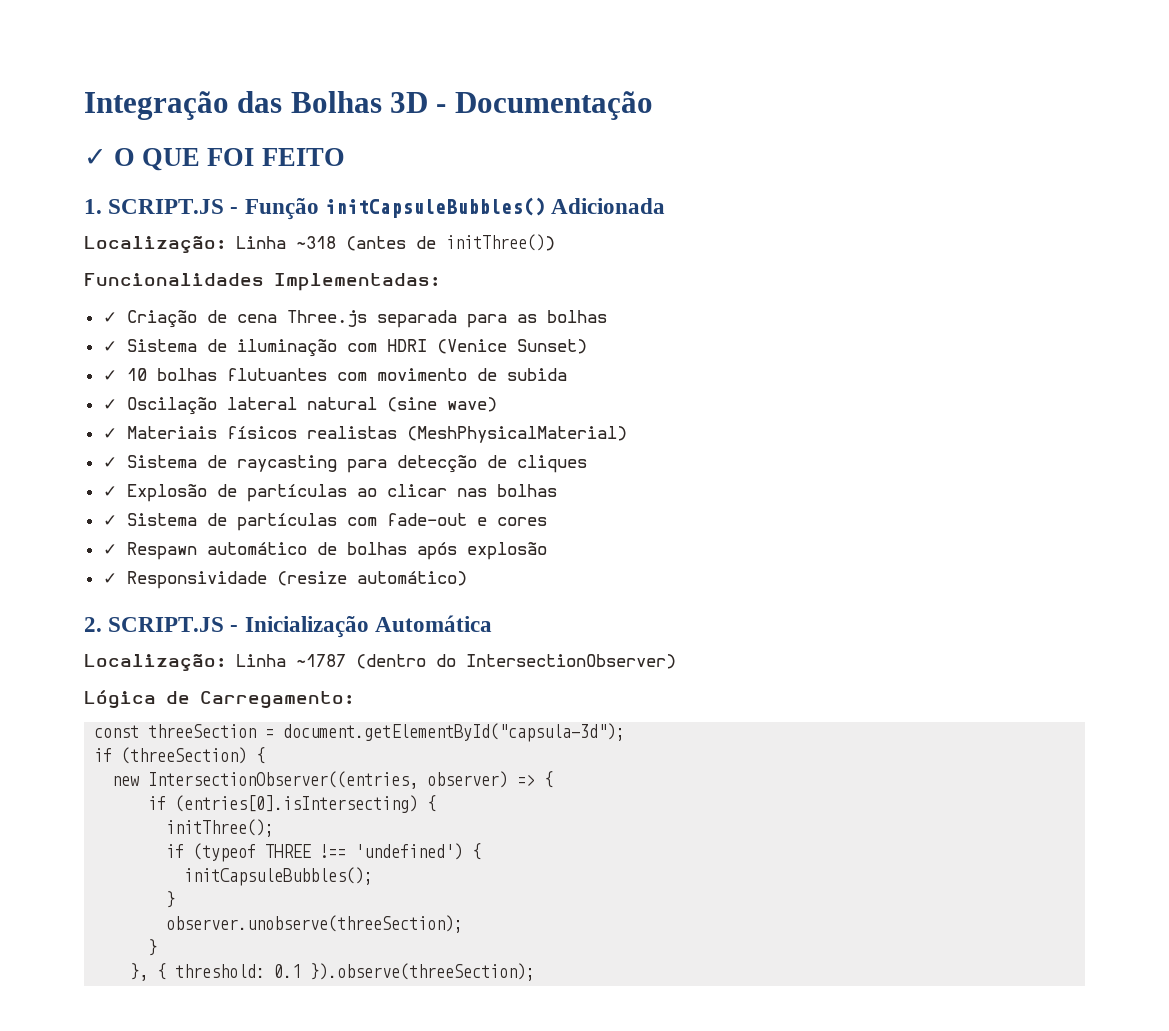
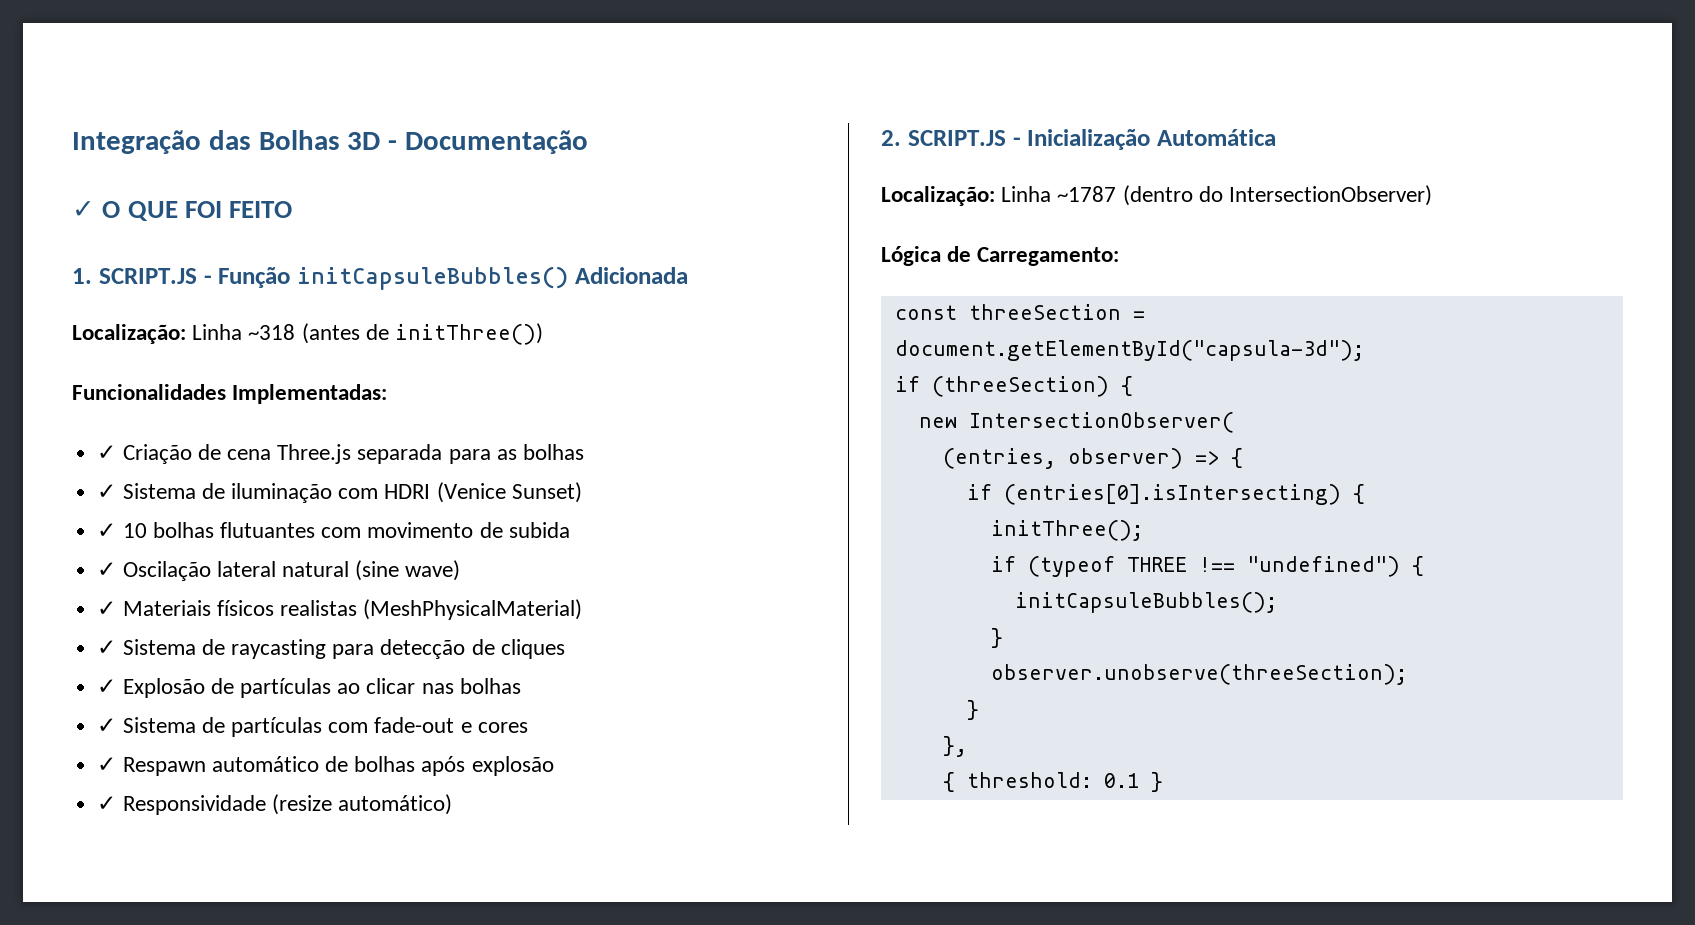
- new IntersectionObserver((entries, observer) => {
+ new IntersectionObserver(
+ (entries, observer) => {
- if (typeof THREE !== 'undefined') {
+ if (typeof THREE !== "undefined") {
- }, { threshold: 0.1 }).observe(threeSection);
+ },
+ { threshold: 0.1 }

